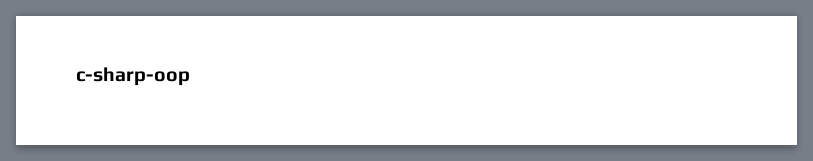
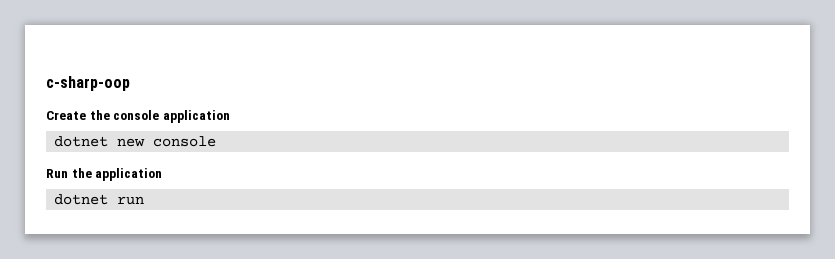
+ Create the console application
+ dotnet new console
+ Run the application
+ dotnet run

